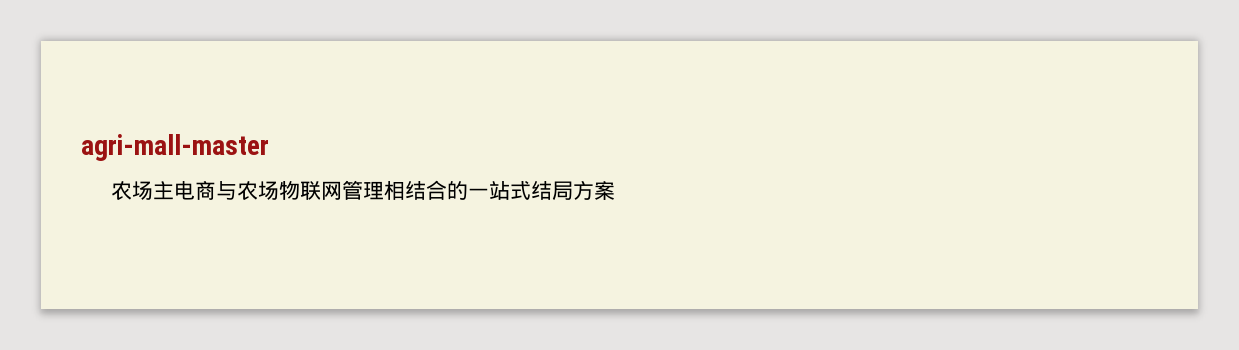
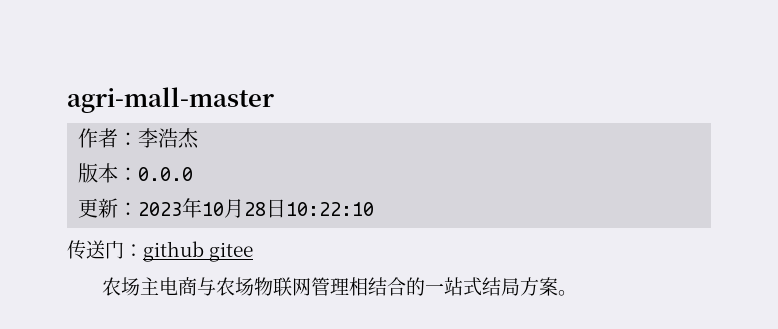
+ 作者：李浩杰
+ 版本：0.0.0
+ 更新：2023年10月28日10:22:10
+ 传送门：github gitee
- 农场主电商与农场物联网管理相结合的一站式结局方案
+ 农场主电商与农场物联网管理相结合的一站式结局方案。

